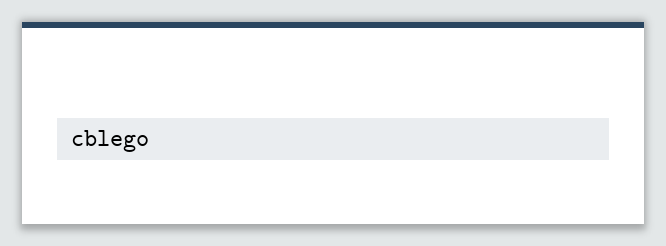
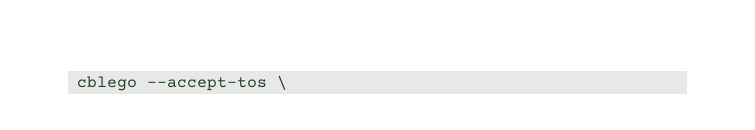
- cblego
+ cblego --accept-tos \

